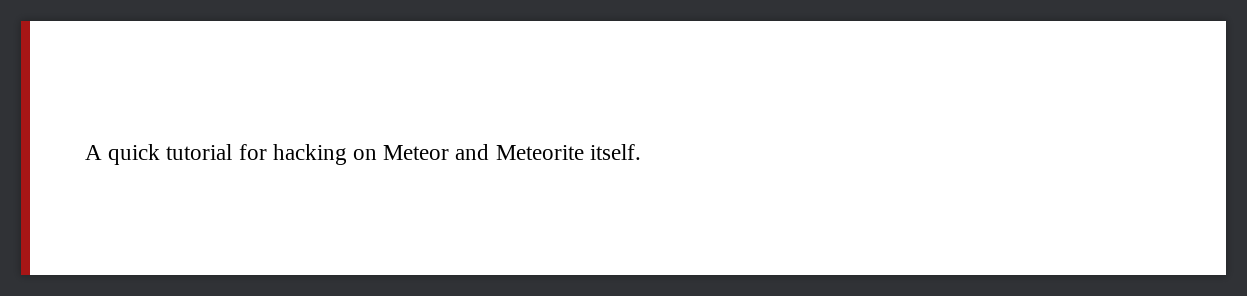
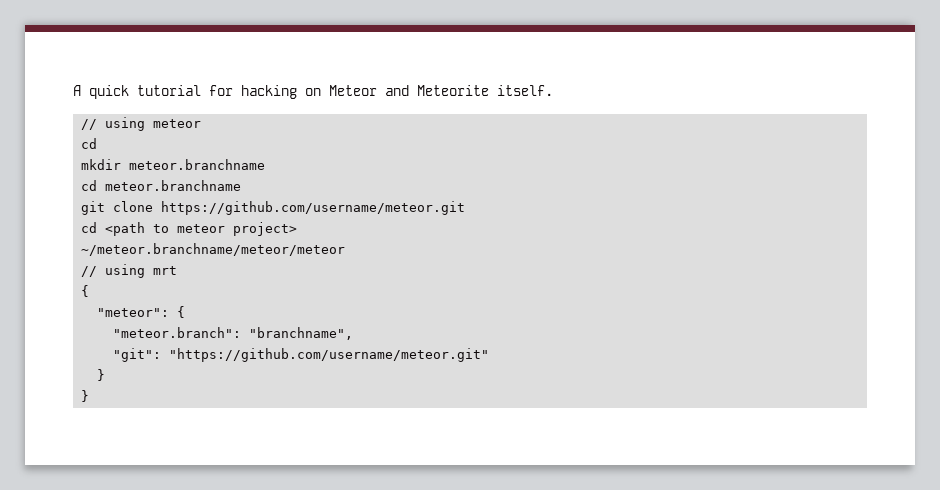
+ // using meteor
+ cd
+ mkdir meteor.branchname
+ cd meteor.branchname
+ git clone https://github.com/username/meteor.git
+ cd <path to meteor project>
+ ~/meteor.branchname/meteor/meteor
+ // using mrt
+ {
+ "meteor": {
+ "meteor.branch": "branchname",
+ "git": "https://github.com/username/meteor.git"
+ }
+ }

